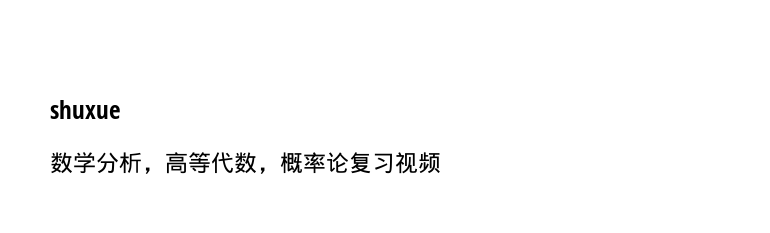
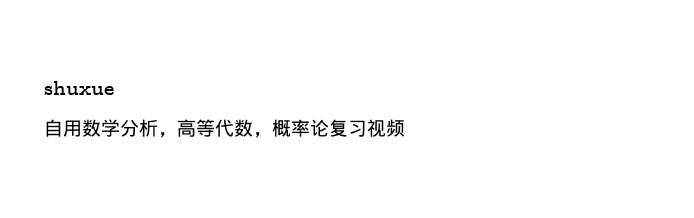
- 数学分析，高等代数，概率论复习视频
+ 自用数学分析，高等代数，概率论复习视频

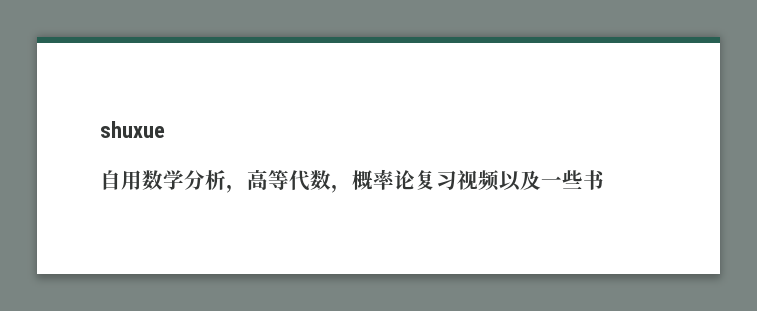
- 自用数学分析，高等代数，概率论复习视频
+ 自用数学分析，高等代数，概率论复习视频以及一些书

